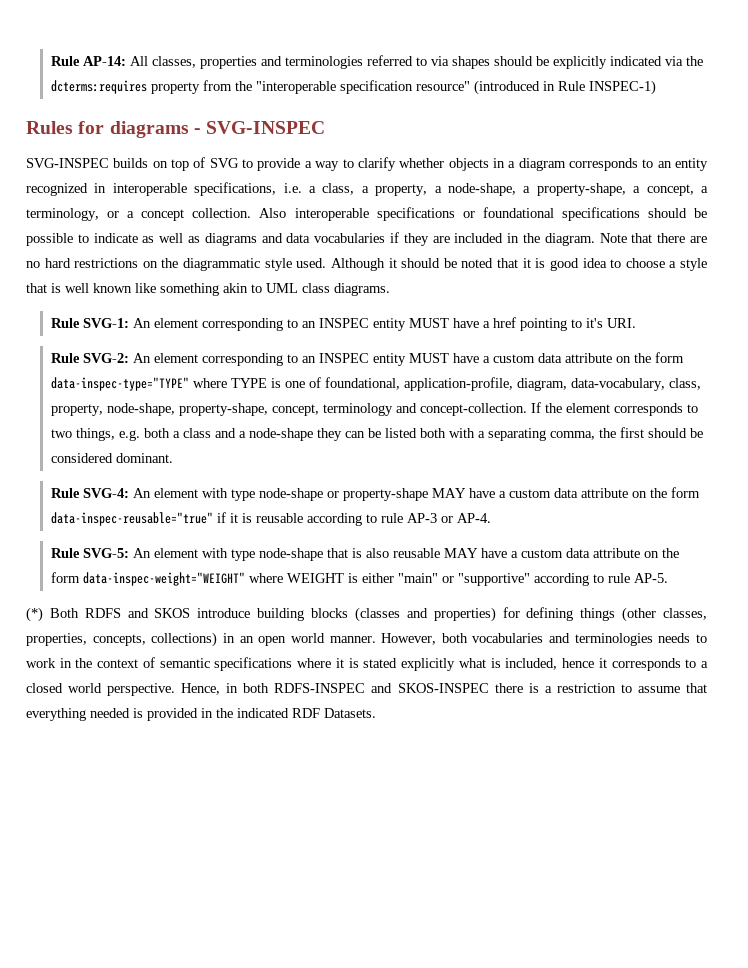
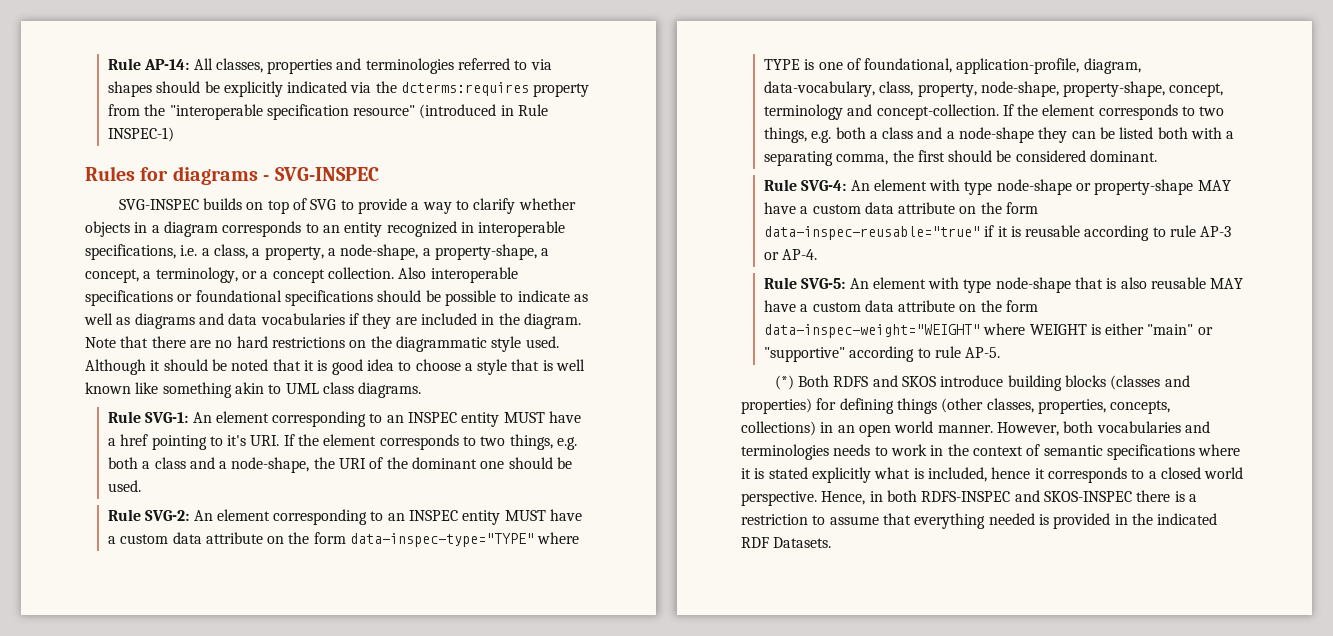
- Rule SVG-1: An element corresponding to an INSPEC entity MUST have a href pointing to it's URI.
+ Rule SVG-1: An element corresponding to an INSPEC entity MUST have a href pointing to it's URI. If the element corresponds to two things, e.g. both a class and a node-shape, the URI of the dominant one should be used.

